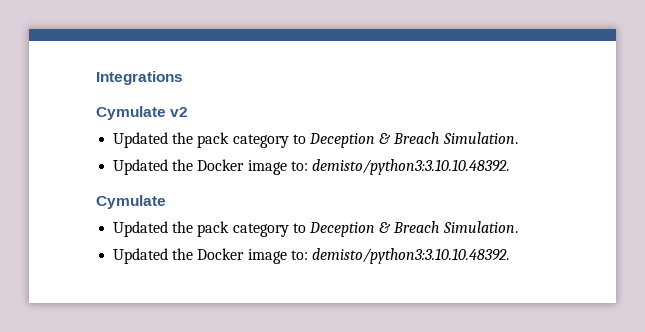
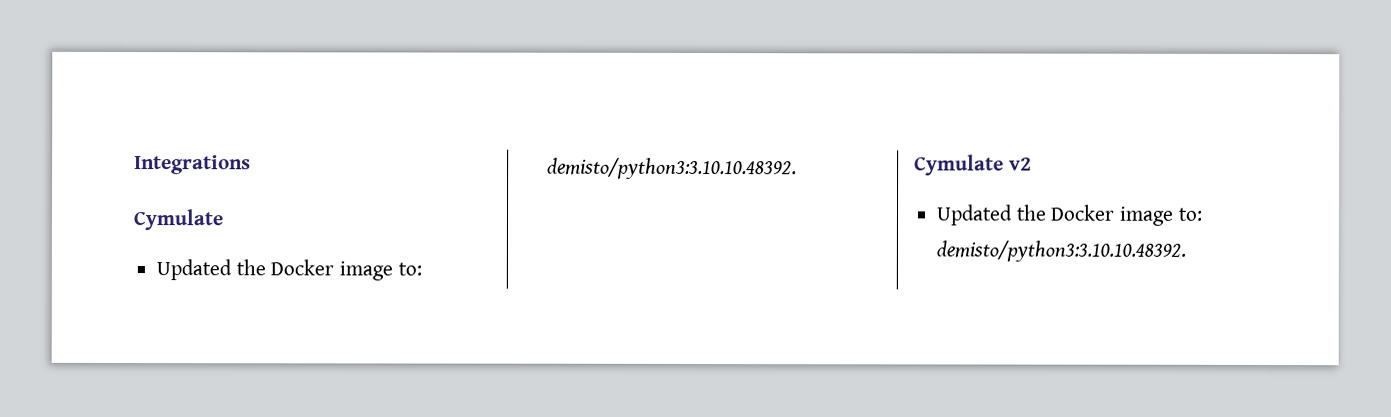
  Integrations
+ Cymulate
+ Updated the Docker image to: demisto/python3:3.10.10.48392.
  Cymulate v2
- Updated the pack category to Deception & Breach Simulation.
- Updated the Docker image to: demisto/python3:3.10.10.48392.
- Cymulate
- Updated the pack category to Deception & Breach Simulation.

